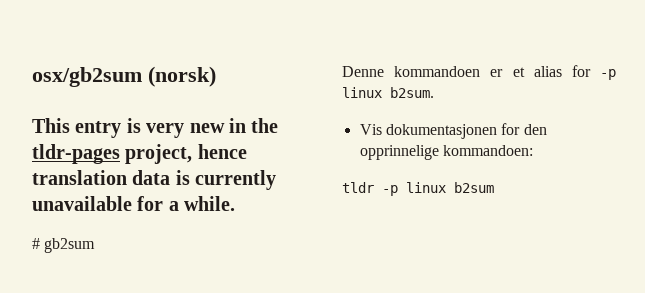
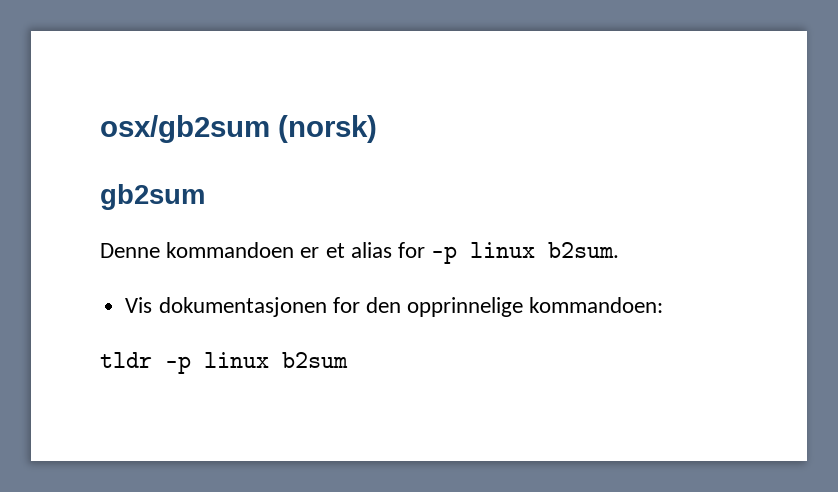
- This entry is very new in the tldr-pages project, hence translation data is currently unavailable for a while.
- # gb2sum
+ gb2sum

